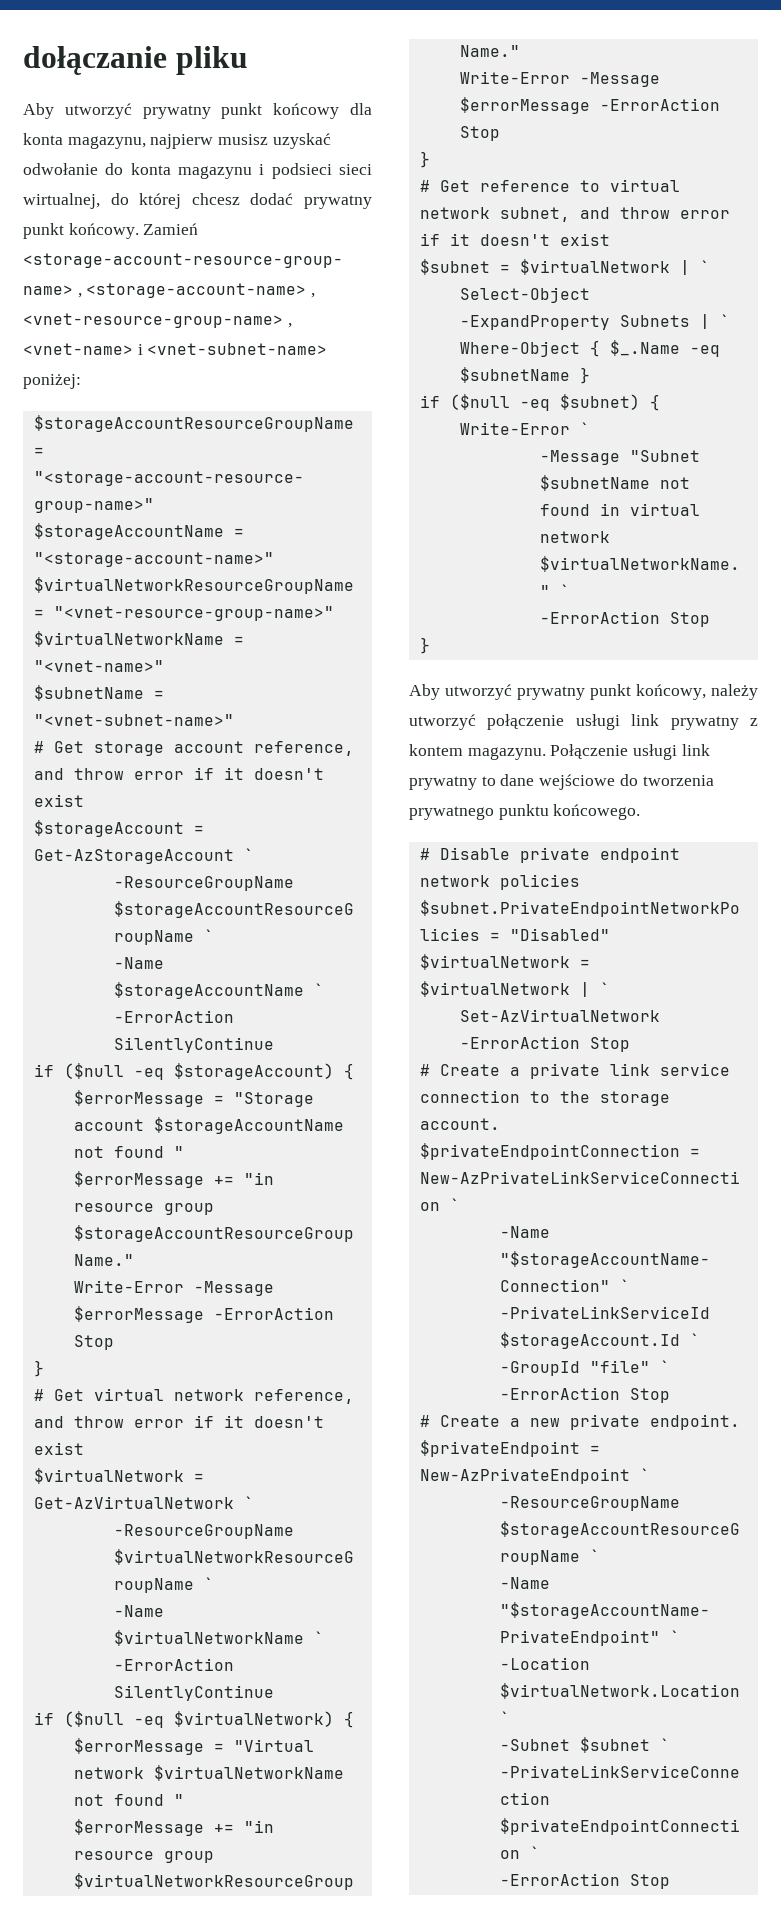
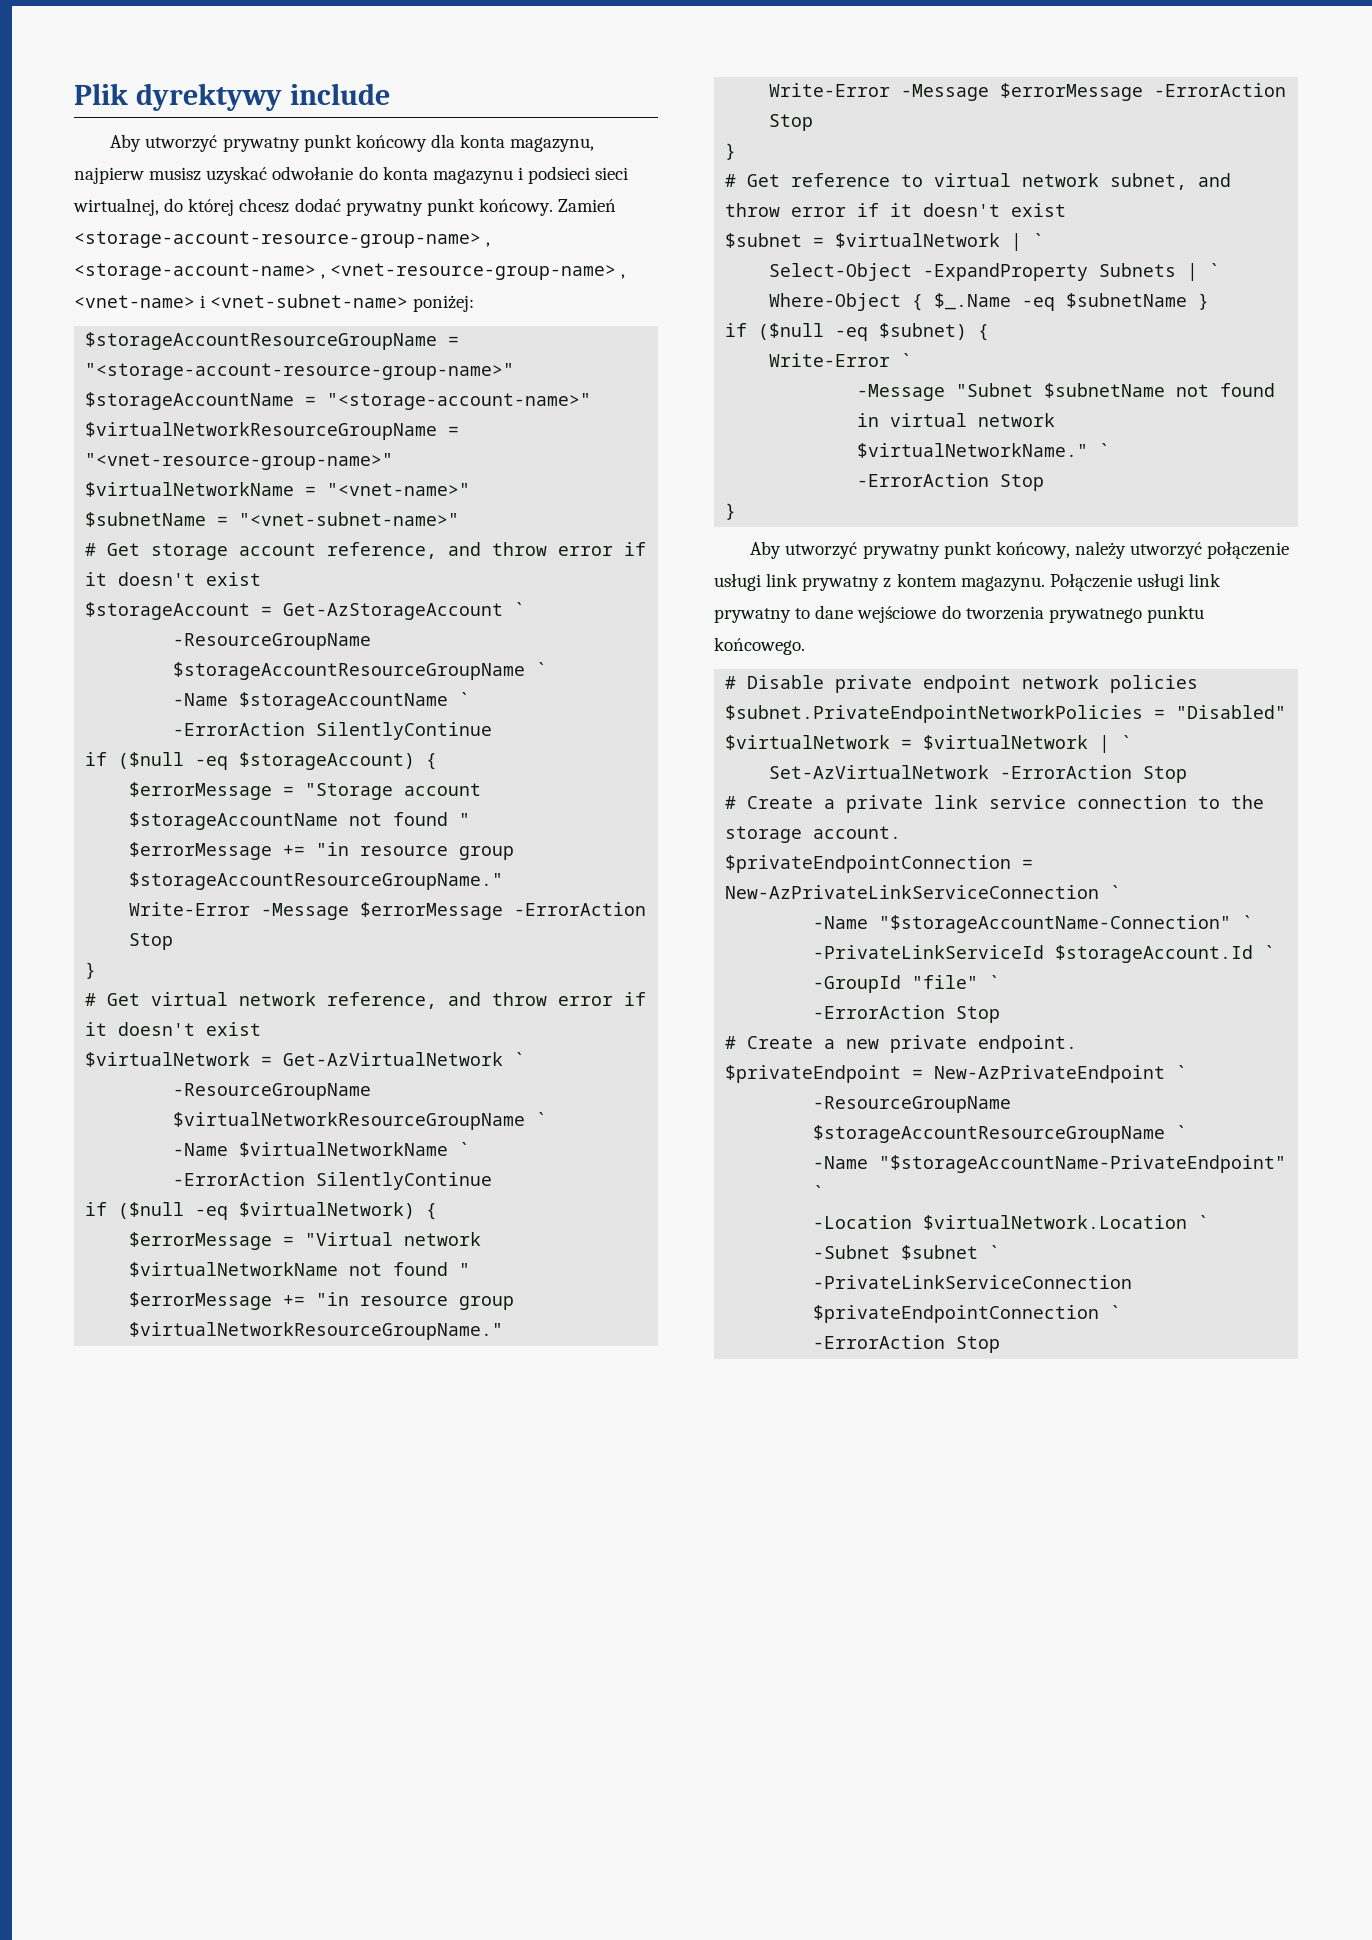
- dołączanie pliku
+ Plik dyrektywy include

